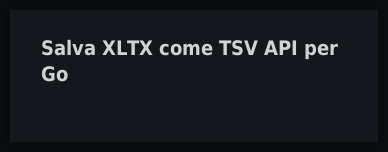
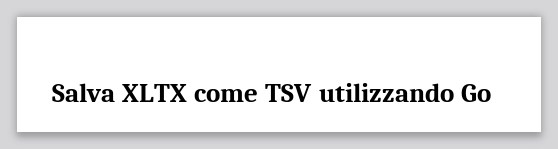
- Salva XLTX come TSV API per Go
+ Salva XLTX come TSV utilizzando Go

